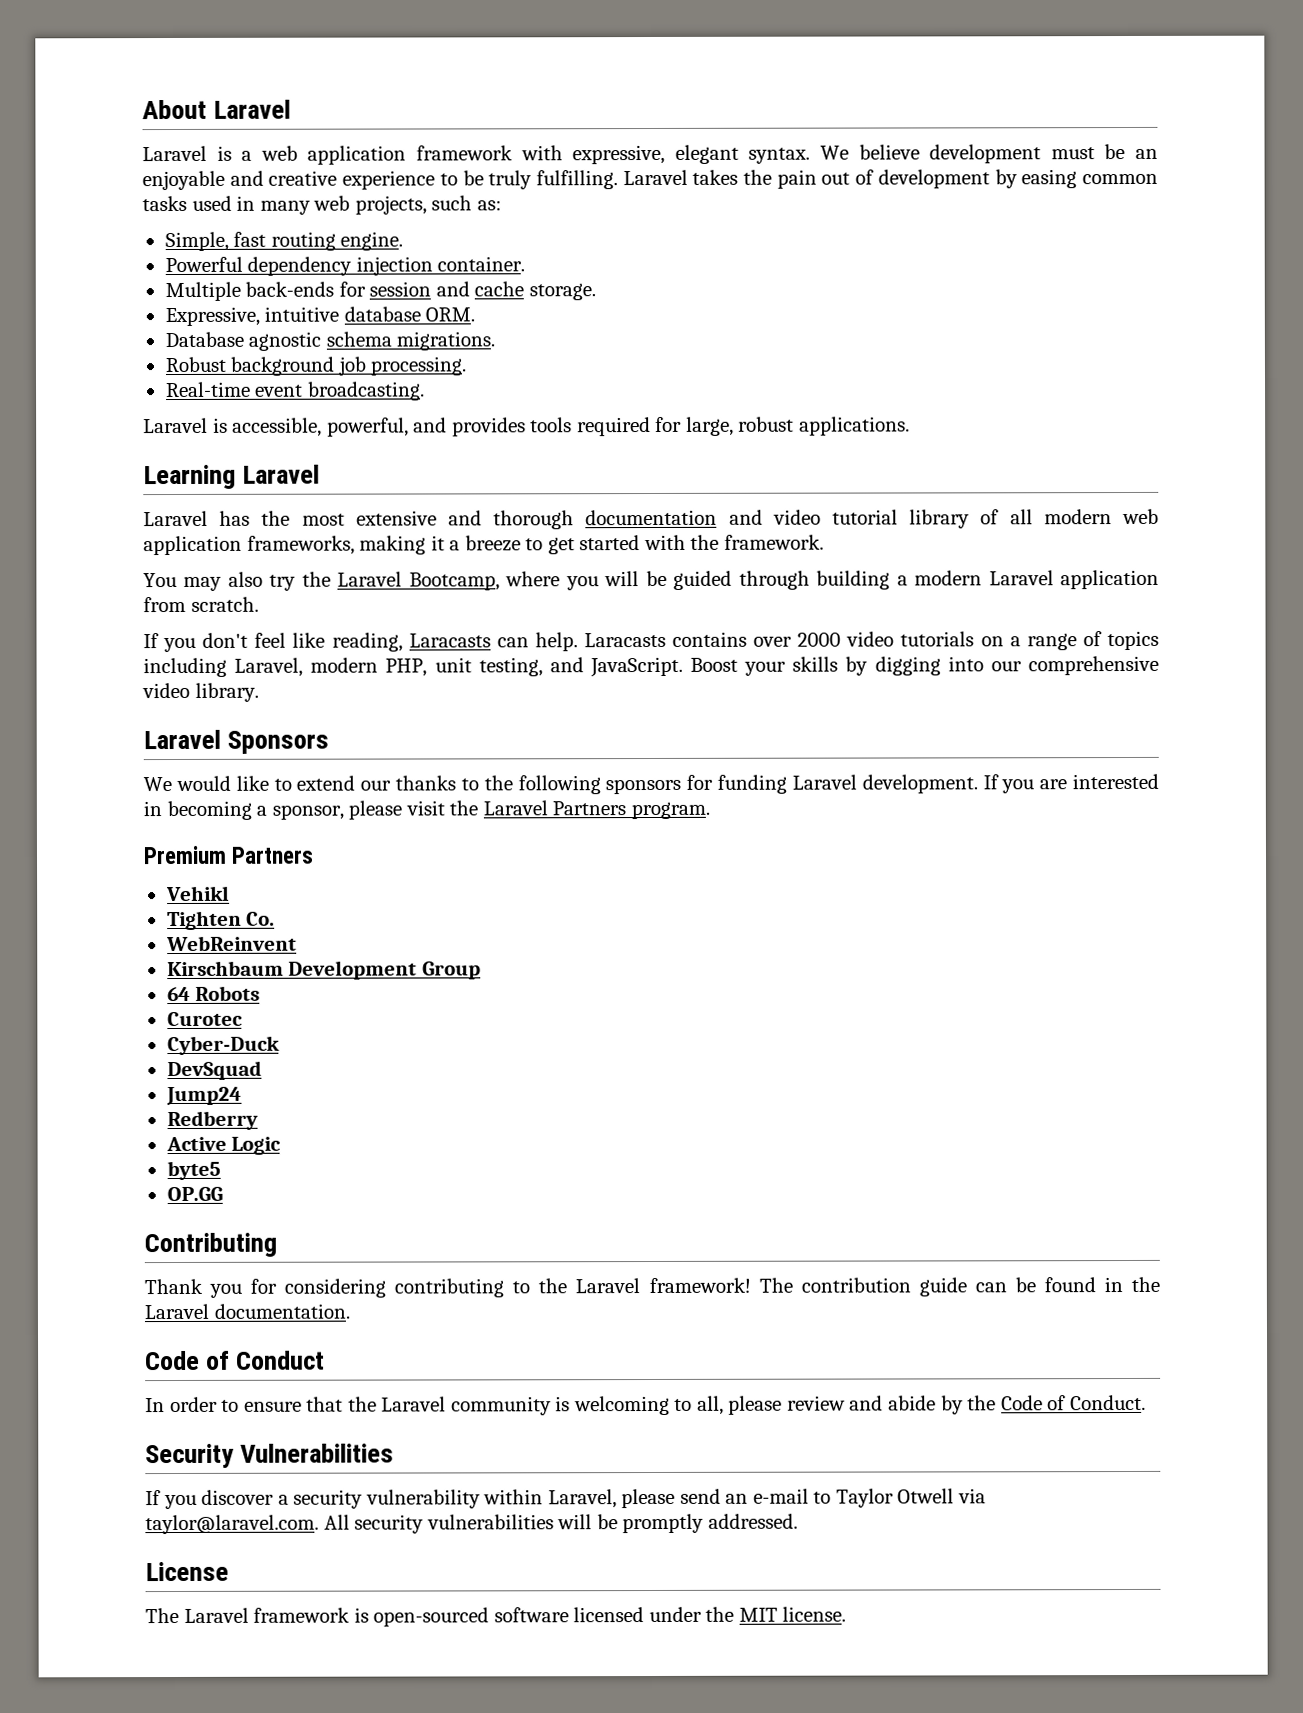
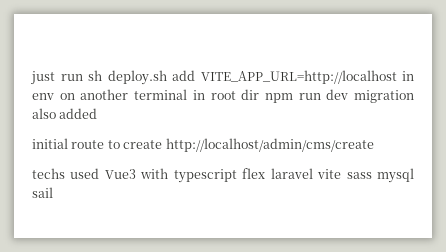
- About Laravel
- Laravel is a web application framework with expressive, elegant syntax. We believe development must be an enjoyable and creative experience to be truly fulfilling. Laravel takes the pain out of development by easing common tasks used in many web projects, such as:
- Simple, fast routing engine.
- Powerful dependency injection container.
- Multiple back-ends for session and cache storage.
- Expressive, intuitive database ORM.
- Database agnostic schema migrations.
- Robust background job processing.
- Real-time event broadcasting.
- Laravel is accessible, powerful, and provides tools required for large, robust applications.
- Learning Laravel
- Laravel has the most extensive and thorough documentation and video tutorial library of all modern web application frameworks, making it a breeze to get started with the framework.
- You may also try the Laravel Bootcamp, where you will be guided through building a modern Laravel application from scratch.
- If you don't feel like reading, Laracasts can help. Laracasts contains over 2000 video tutorials on a range of topics including Laravel, modern PHP, unit testing, and JavaScript. Boost your skills by digging into our comprehensive video library.
- Laravel Sponsors
- We would like to extend our thanks to the following sponsors for funding Laravel development. If you are interested in becoming a sponsor, please visit the Laravel Partners program.
- Premium Partners
- Vehikl
- Tighten Co.
- WebReinvent
- Kirschbaum Development Group
- 64 Robots
- Curotec
- Cyber-Duck
- DevSquad
- Jump24
- Redberry
- Active Logic
- byte5
- OP.GG
- Contributing
- Thank you for considering contributing to the Laravel framework! The contribution guide can be found in the Laravel documentation.
- Code of Conduct
- In order to ensure that the Laravel community is welcoming to all, please review and abide by the Code of Conduct.
- Security Vulnerabilities
- If you discover a security vulnerability within Laravel, please send an e-mail to Taylor Otwell via taylor@laravel.com. All security vulnerabilities will be promptly addressed.
- License
- The Laravel framework is open-sourced software licensed under the MIT license.
+ just run sh deploy.sh add VITE_APP_URL=http://localhost in env on another terminal in root dir npm run dev migration also added
+ initial route to create http://localhost/admin/cms/create
+ techs used Vue3 with typescript flex laravel vite sass mysql sail

